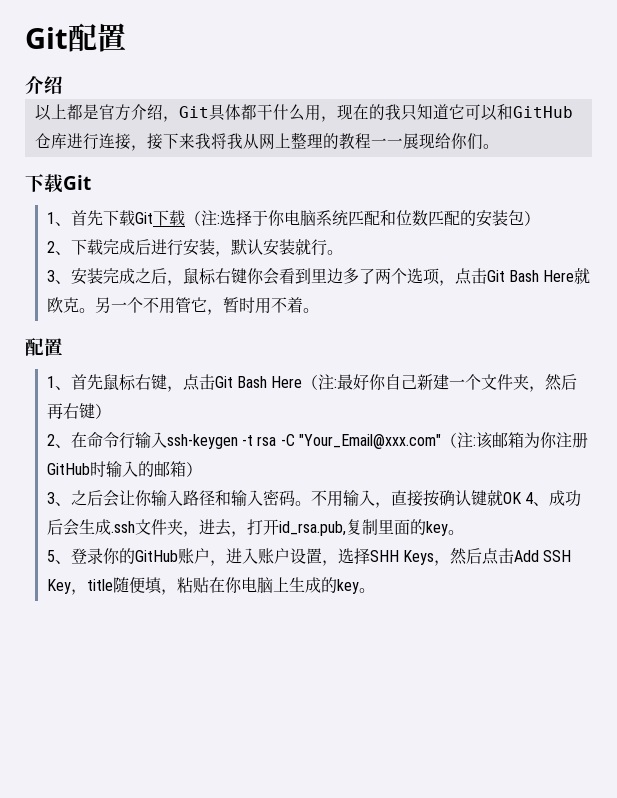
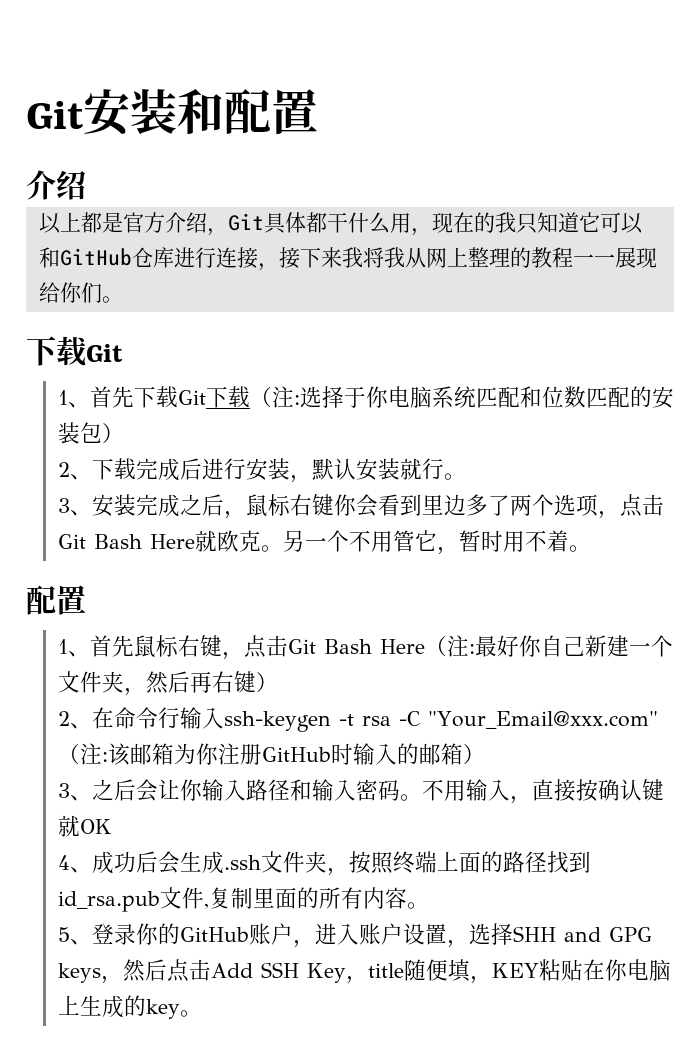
- Git配置
+ Git安装和配置
- 不用输入，直接按确认键就OK 4、成功后会生成.ssh文件夹，进去，打开id_rsa.pub,复制里面的key。
+ 不用输入，直接按确认键就OK
+ 4、成功后会生成.ssh文件夹，按照终端上面的路径找到id_rsa.pub文件,复制里面的所有内容。
- 5、登录你的GitHub账户，进入账户设置，选择SHH Keys，然后点击Add SSH Key，title随便填，粘贴在你电脑上生成的key。
+ 5、登录你的GitHub账户，进入账户设置，选择SHH and GPG keys，然后点击Add SSH Key，title随便填，KEY粘贴在你电脑上生成的key。

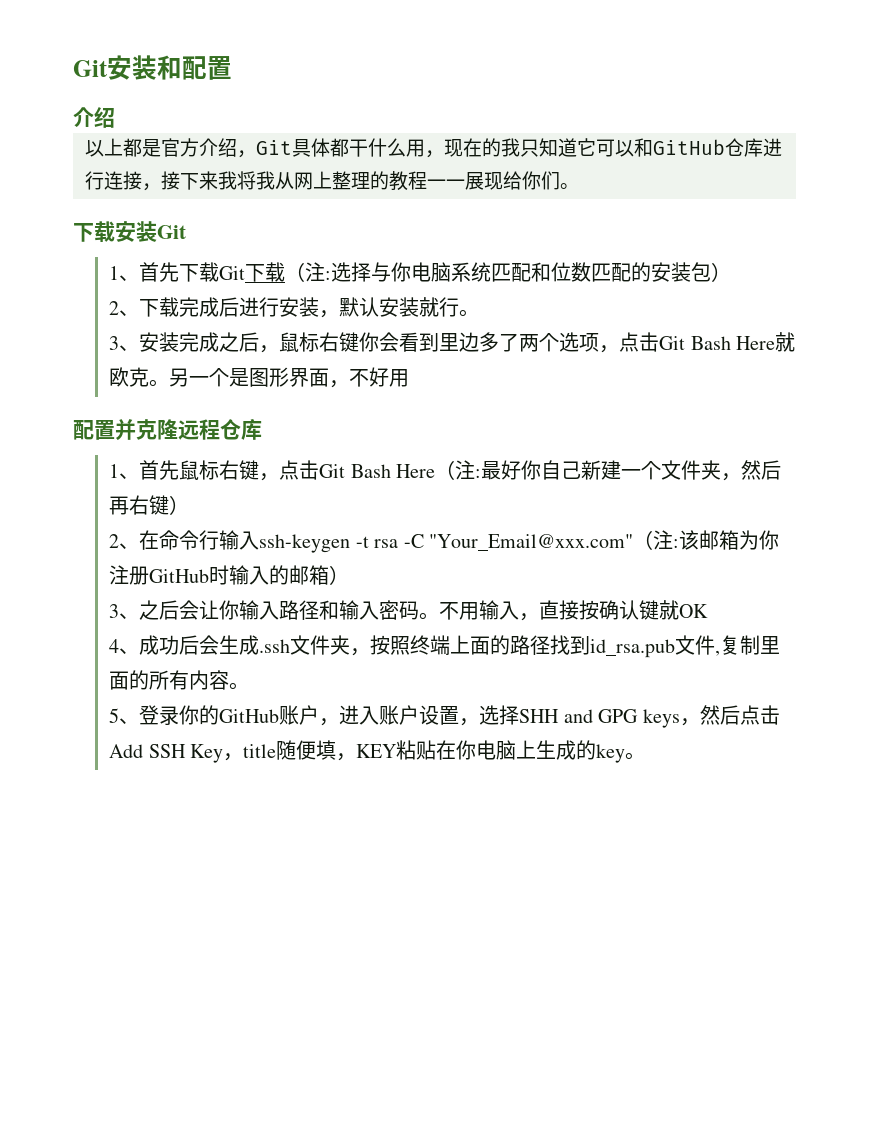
  以上都是官方介绍，Git具体都干什么用，现在的我只知道它可以和GitHub仓库进行连接，接下来我将我从网上整理的教程一一展现给你们。
- 下载Git
+ 下载安装Git
- 1、首先下载Git下载（注:选择于你电脑系统匹配和位数匹配的安装包）
+ 1、首先下载Git下载（注:选择与你电脑系统匹配和位数匹配的安装包）
- 另一个不用管它，暂时用不着。
- 配置
+ 另一个是图形界面，不好用
+ 配置并克隆远程仓库

